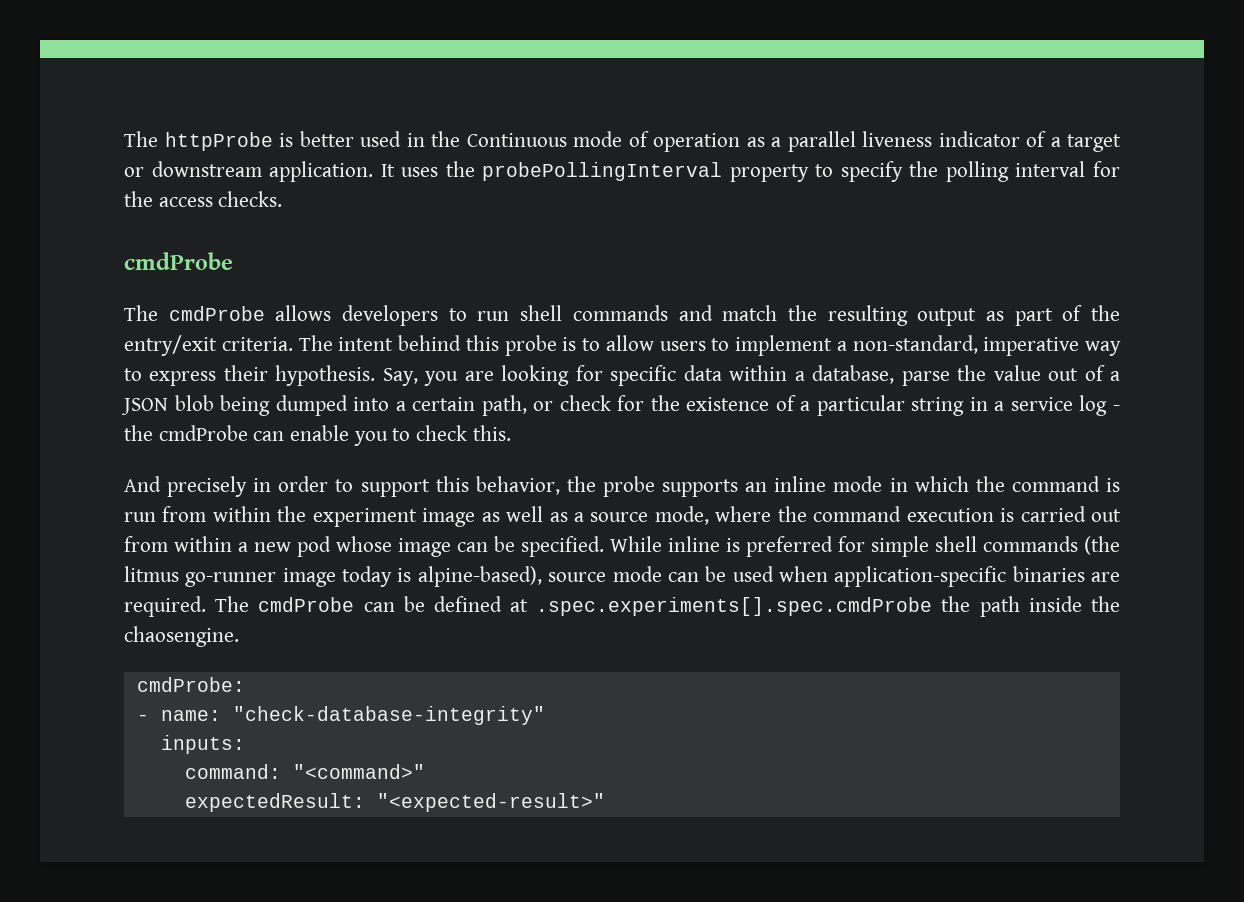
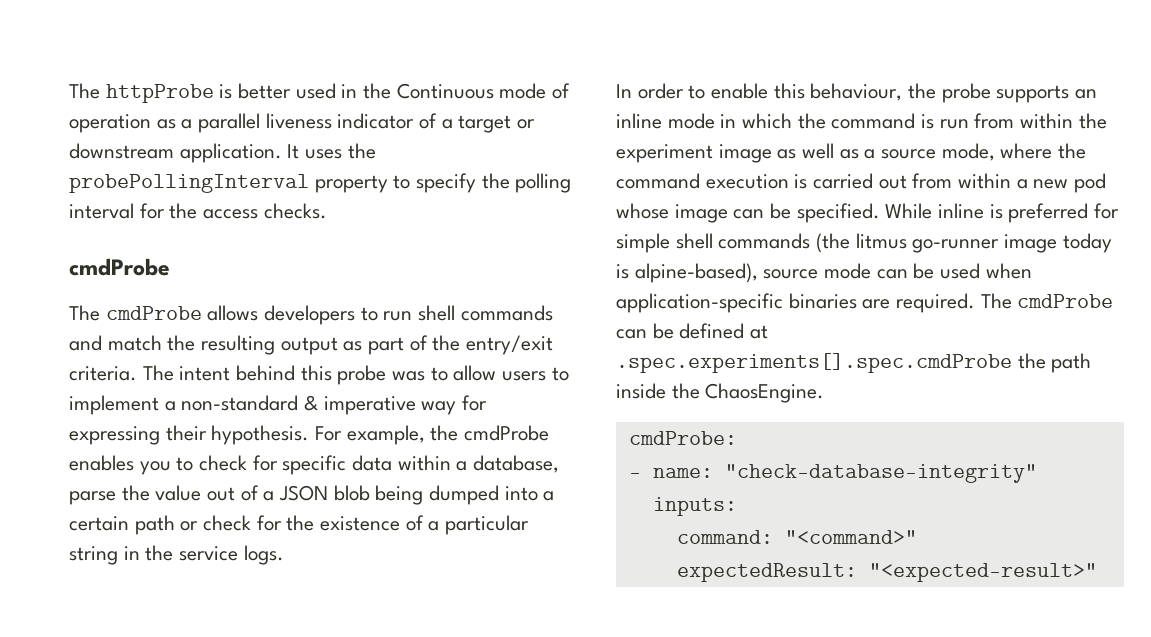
- The intent behind this probe is to allow users to implement a non-standard, imperative way to express their hypothesis. Say, you are looking for specific data within a database, parse the value out of a JSON blob being dumped into a certain path, or check for the existence of a particular string in a service log - the cmdProbe can enable you to check this.
- And precisely in order to support this behavior, the probe supports an inline mode in which the command is run from within the experiment image as well as a source mode, where the command execution is carried out from within a new pod whose image can be specified.
+ The intent behind this probe was to allow users to implement a non-standard & imperative way for expressing their hypothesis. For example, the cmdProbe enables you to check for specific data within a database, parse the value out of a JSON blob being dumped into a certain path or check for the existence of a particular string in the service logs.
+ In order to enable this behaviour, the probe supports an inline mode in which the command is run from within the experiment image as well as a source mode, where the command execution is carried out from within a new pod whose image can be specified.
- The cmdProbe can be defined at .spec.experiments[].spec.cmdProbe the path inside the chaosengine.
+ The cmdProbe can be defined at .spec.experiments[].spec.cmdProbe the path inside the ChaosEngine.

